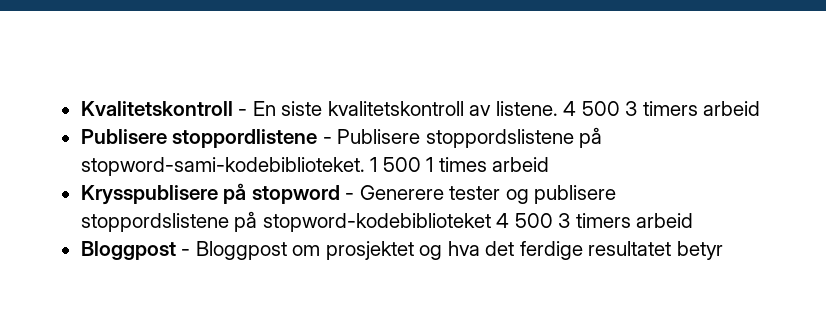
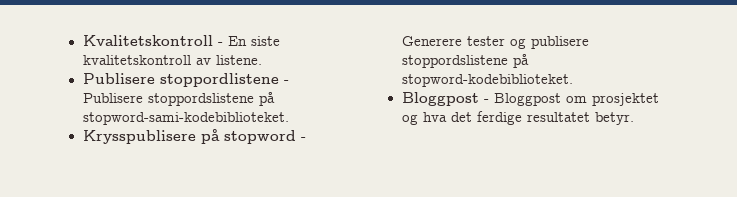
- Kvalitetskontroll - En siste kvalitetskontroll av listene. 4 500 3 timers arbeid
+ Kvalitetskontroll - En siste kvalitetskontroll av listene.
- 1 500 1 times arbeid
- Krysspublisere på stopword - Generere tester og publisere stoppordslistene på stopword-kodebiblioteket 4 500 3 timers arbeid
+ Krysspublisere på stopword - Generere tester og publisere stoppordslistene på stopword-kodebiblioteket.
- Bloggpost - Bloggpost om prosjektet og hva det ferdige resultatet betyr
+ Bloggpost - Bloggpost om prosjektet og hva det ferdige resultatet betyr.

